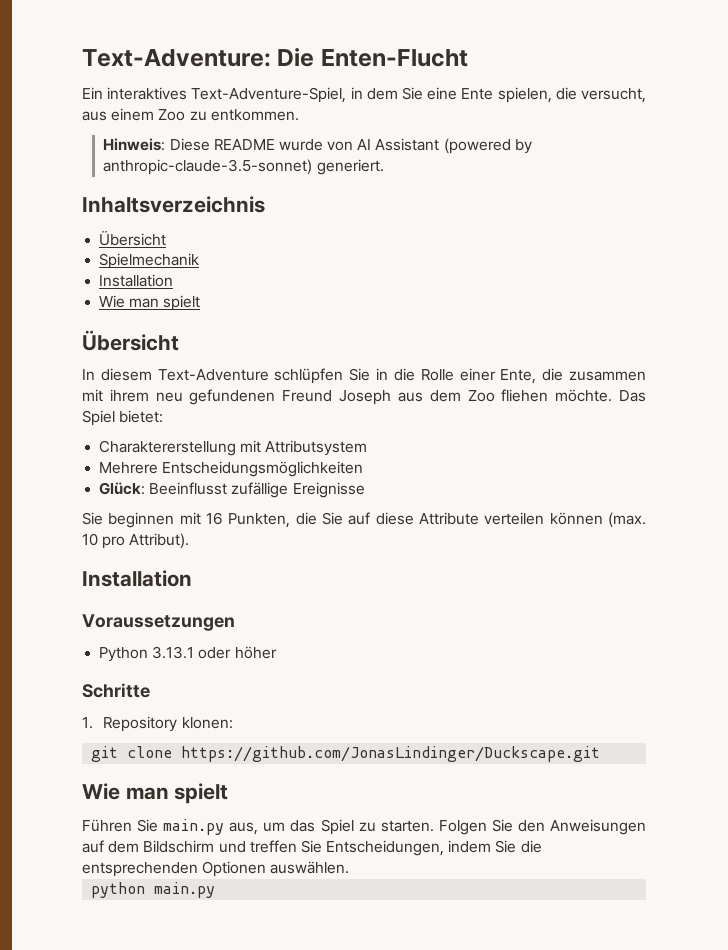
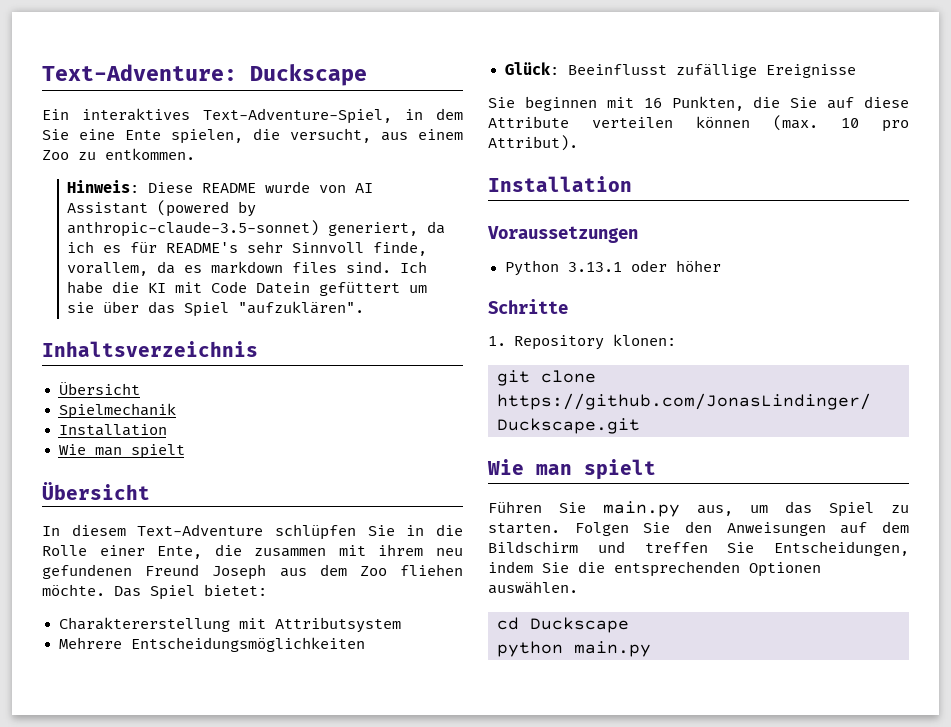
- Text-Adventure: Die Enten-Flucht
+ Text-Adventure: Duckscape
- Hinweis: Diese README wurde von AI Assistant (powered by anthropic-claude-3.5-sonnet) generiert.
+ Hinweis: Diese README wurde von AI Assistant (powered by anthropic-claude-3.5-sonnet) generiert, da ich es für README's sehr Sinnvoll finde, vorallem, da es markdown files sind. Ich habe die KI mit Code Datein gefüttert um sie über das Spiel "aufzuklären".
+ cd Duckscape

